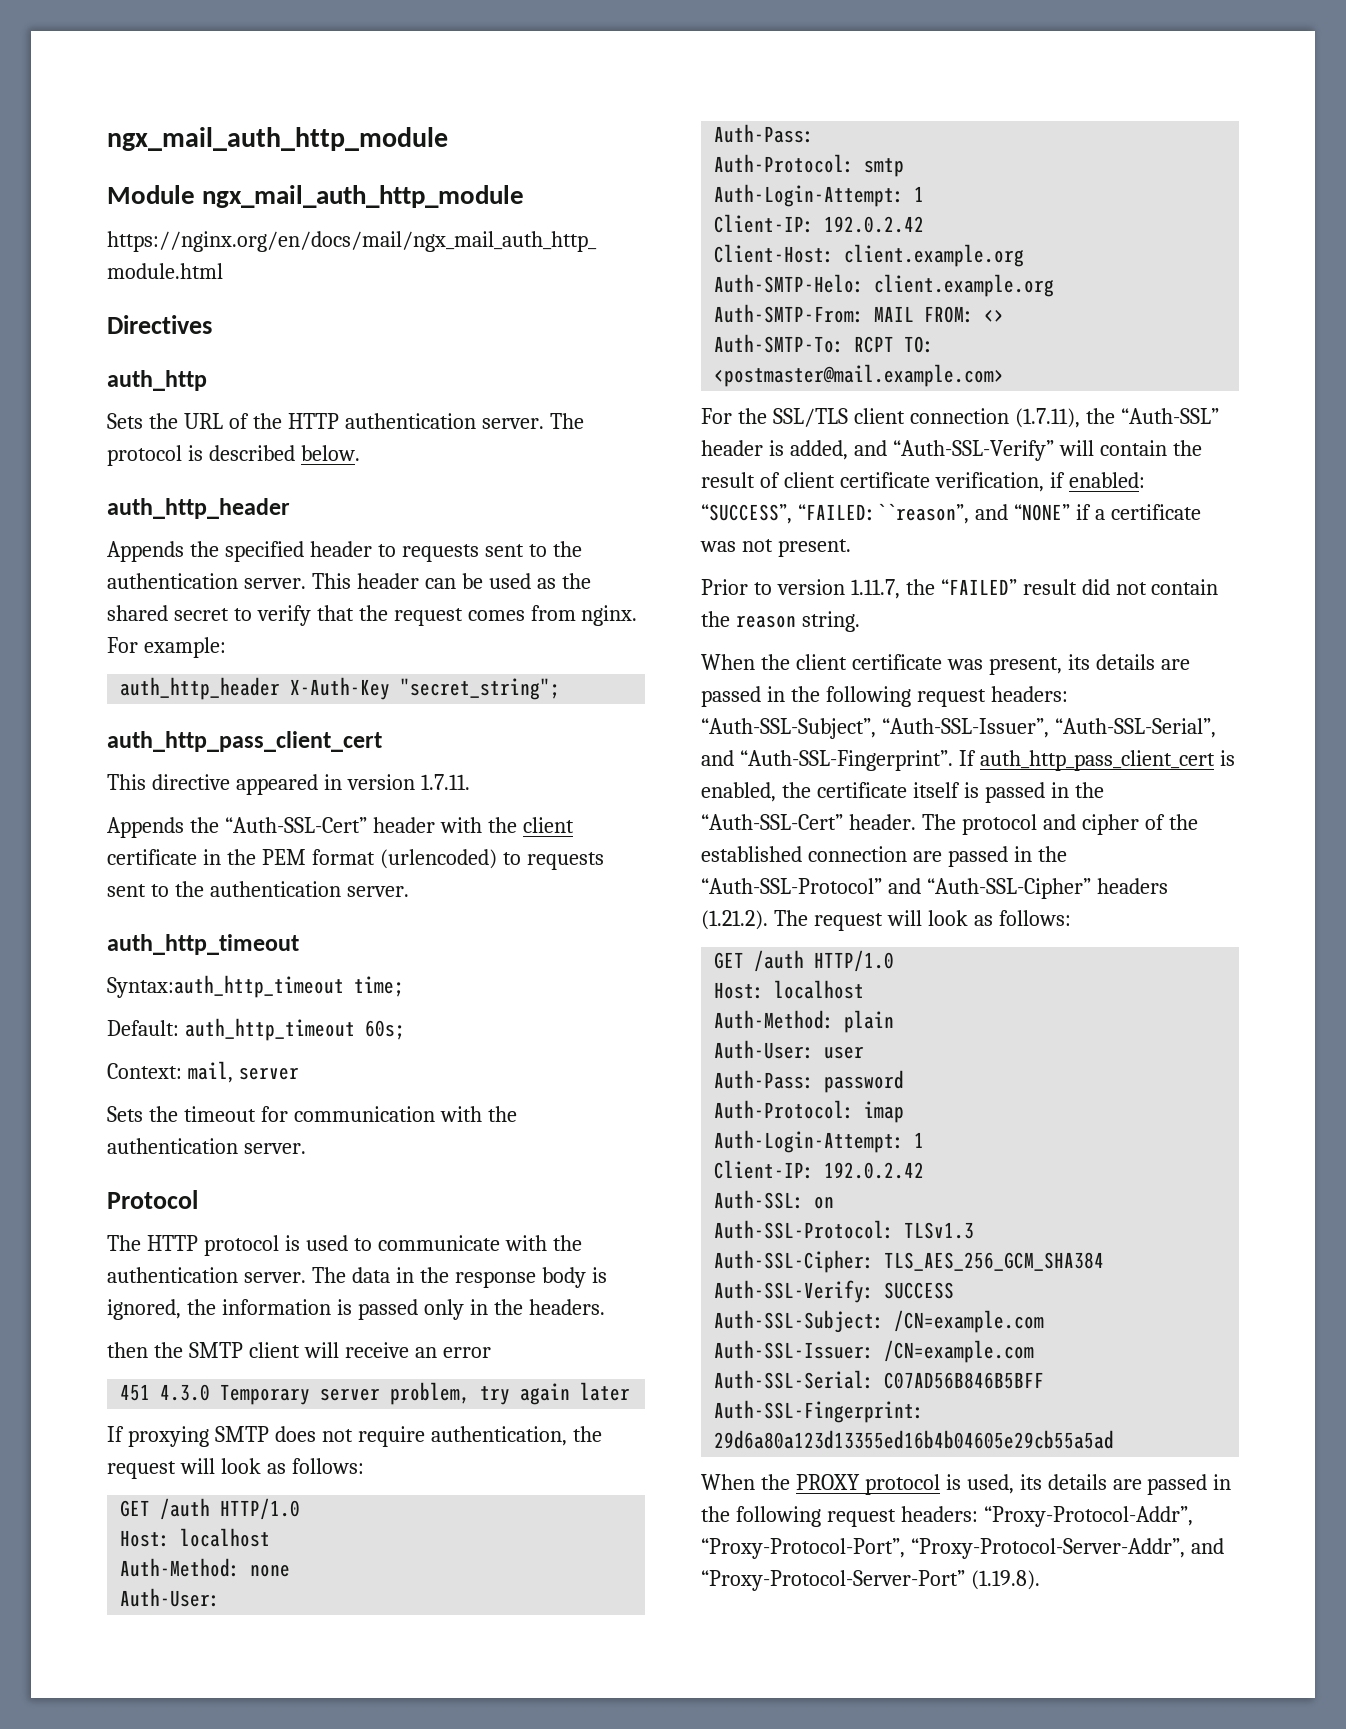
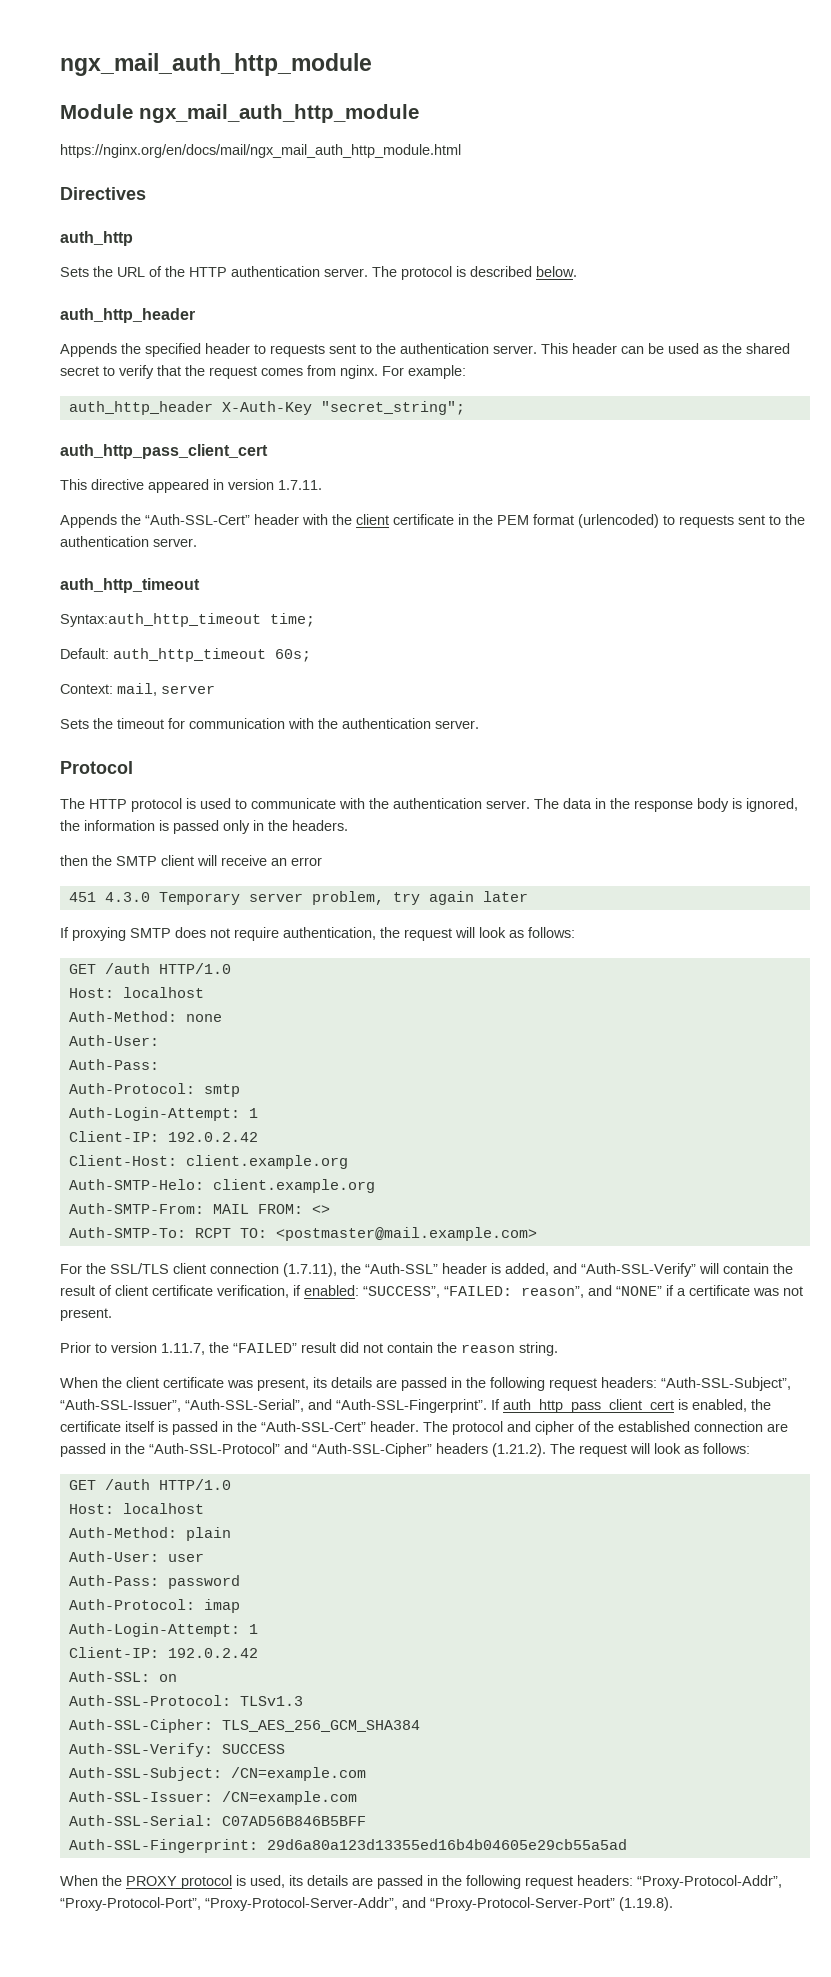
- For the SSL/TLS client connection (1.7.11), the “Auth-SSL” header is added, and “Auth-SSL-Verify” will contain the result of client certificate verification, if enabled: “SUCCESS”, “FAILED:``reason”, and “NONE” if a certificate was not present.
+ For the SSL/TLS client connection (1.7.11), the “Auth-SSL” header is added, and “Auth-SSL-Verify” will contain the result of client certificate verification, if enabled: “SUCCESS”, “FAILED: reason”, and “NONE” if a certificate was not present.

